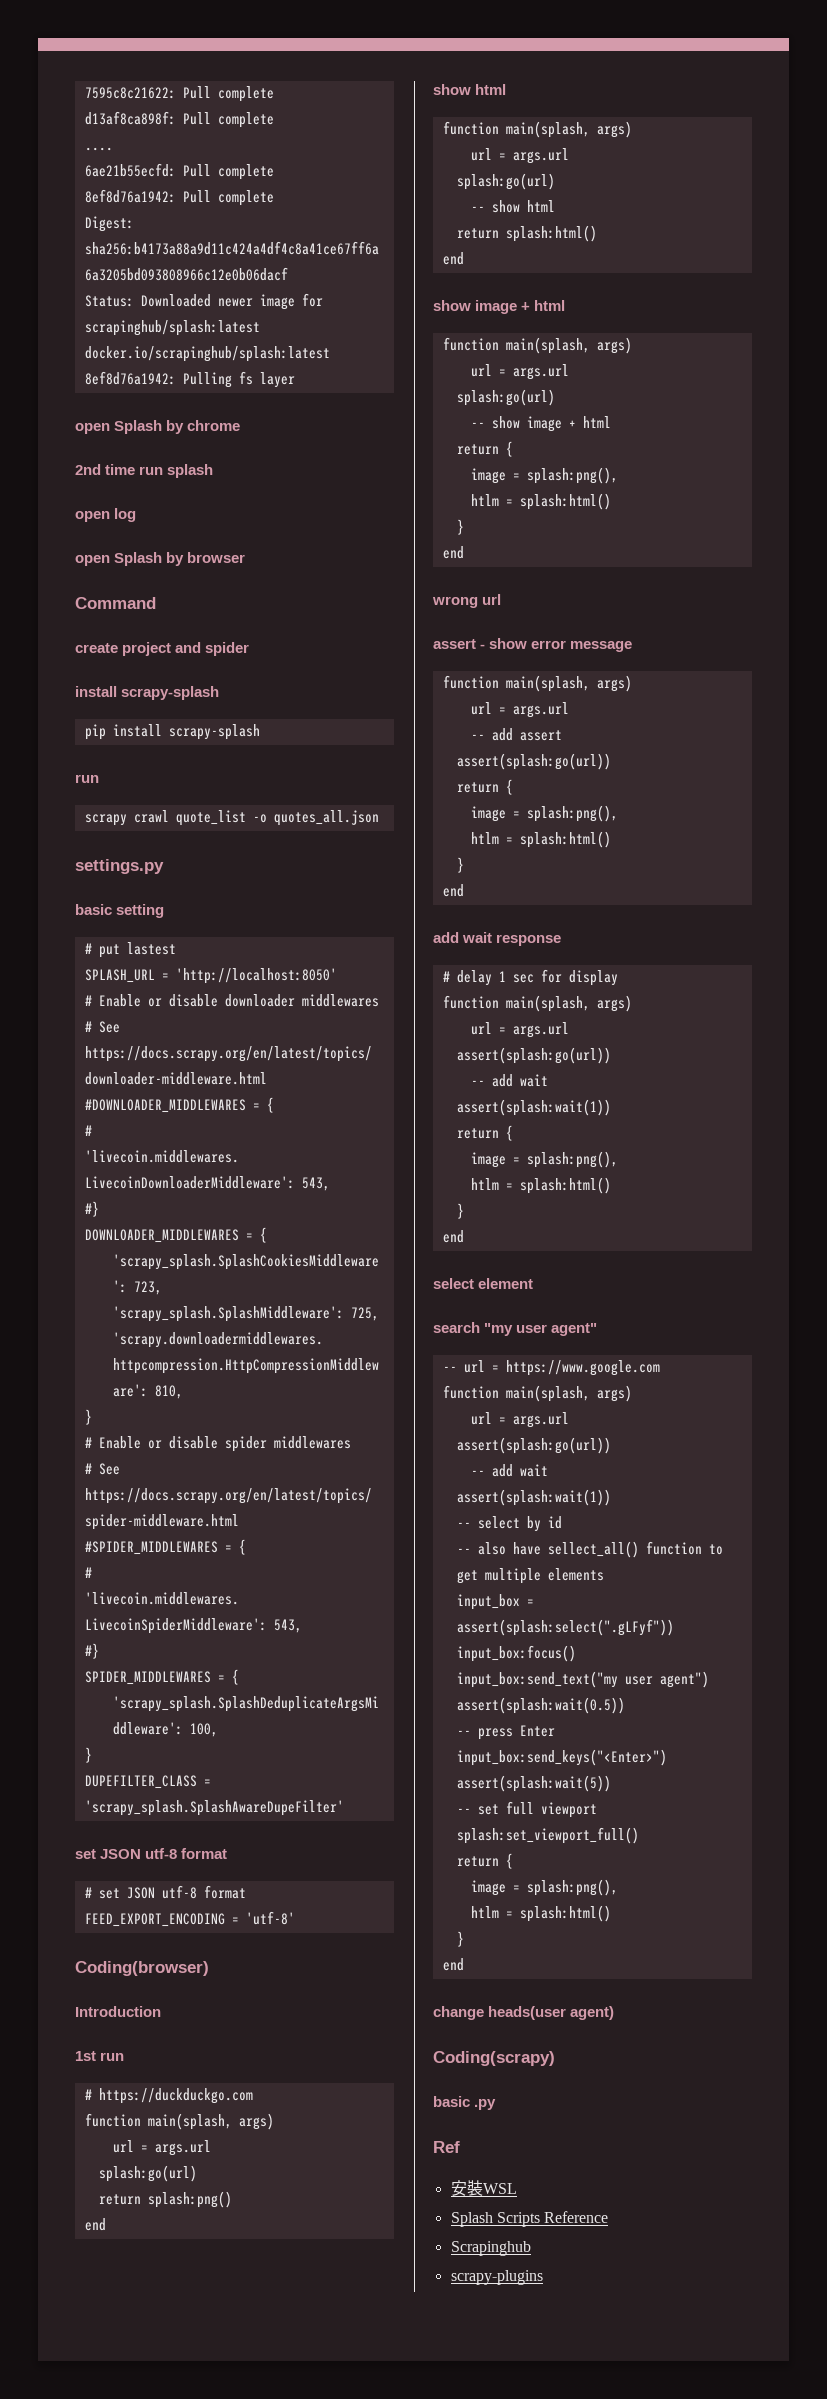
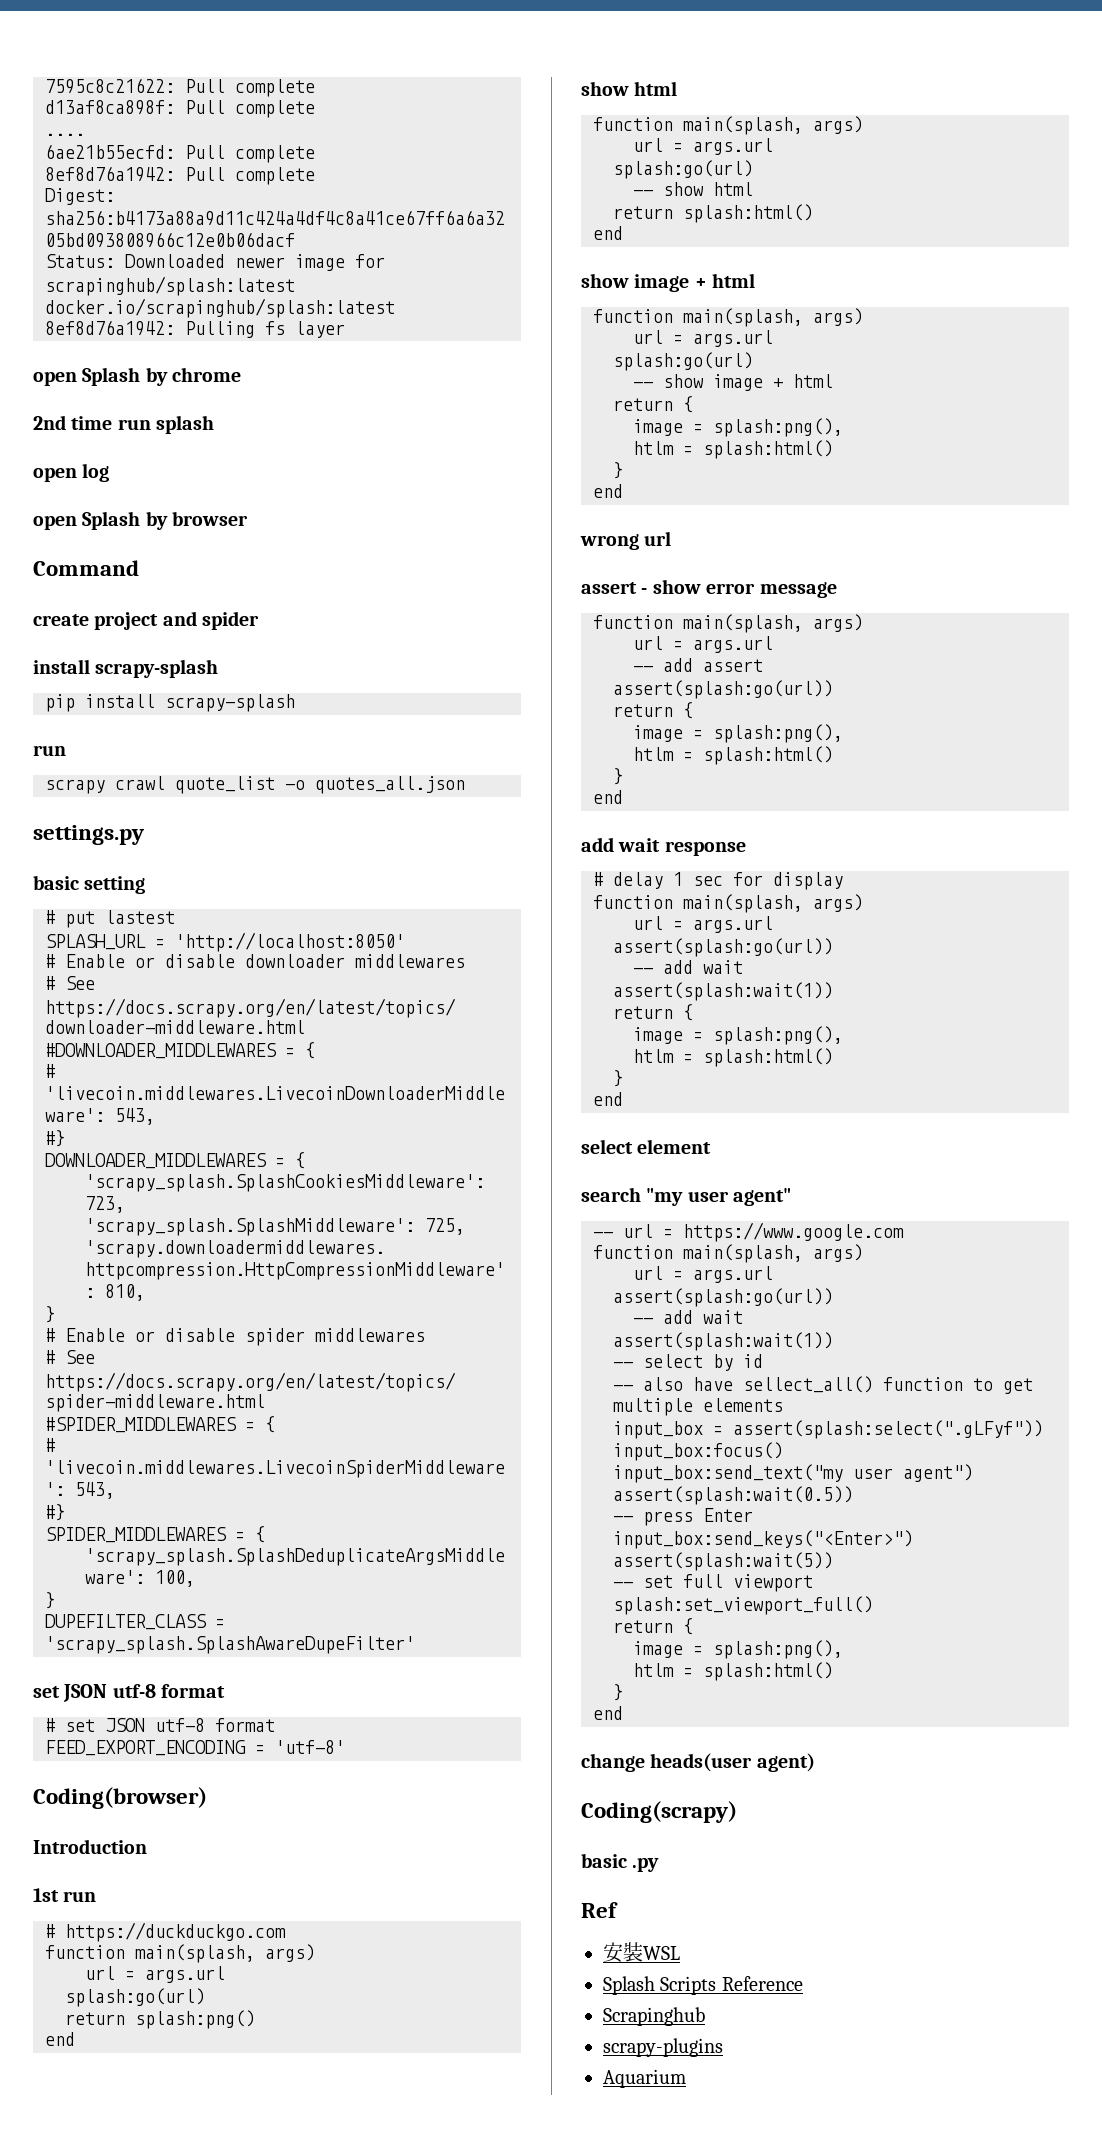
+ Aquarium

